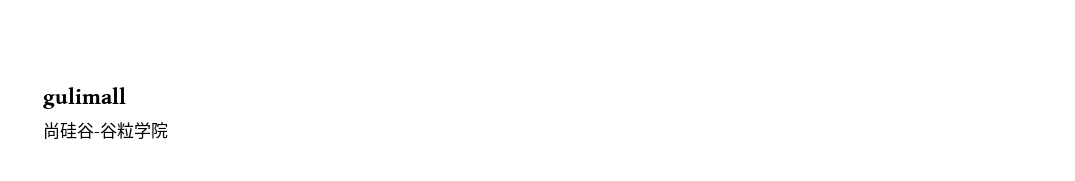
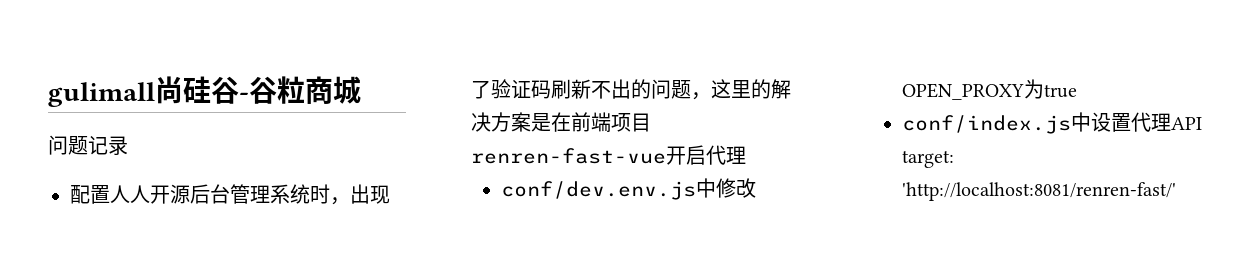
- gulimall
- 尚硅谷-谷粒学院
+ gulimall尚硅谷-谷粒商城
+ 问题记录
+ 配置人人开源后台管理系统时，出现了验证码刷新不出的问题，这里的解决方案是在前端项目renren-fast-vue开启代理
+ conf/dev.env.js中修改OPEN_PROXY为true
+ conf/index.js中设置代理API target: 'http://localhost:8081/renren-fast/'

